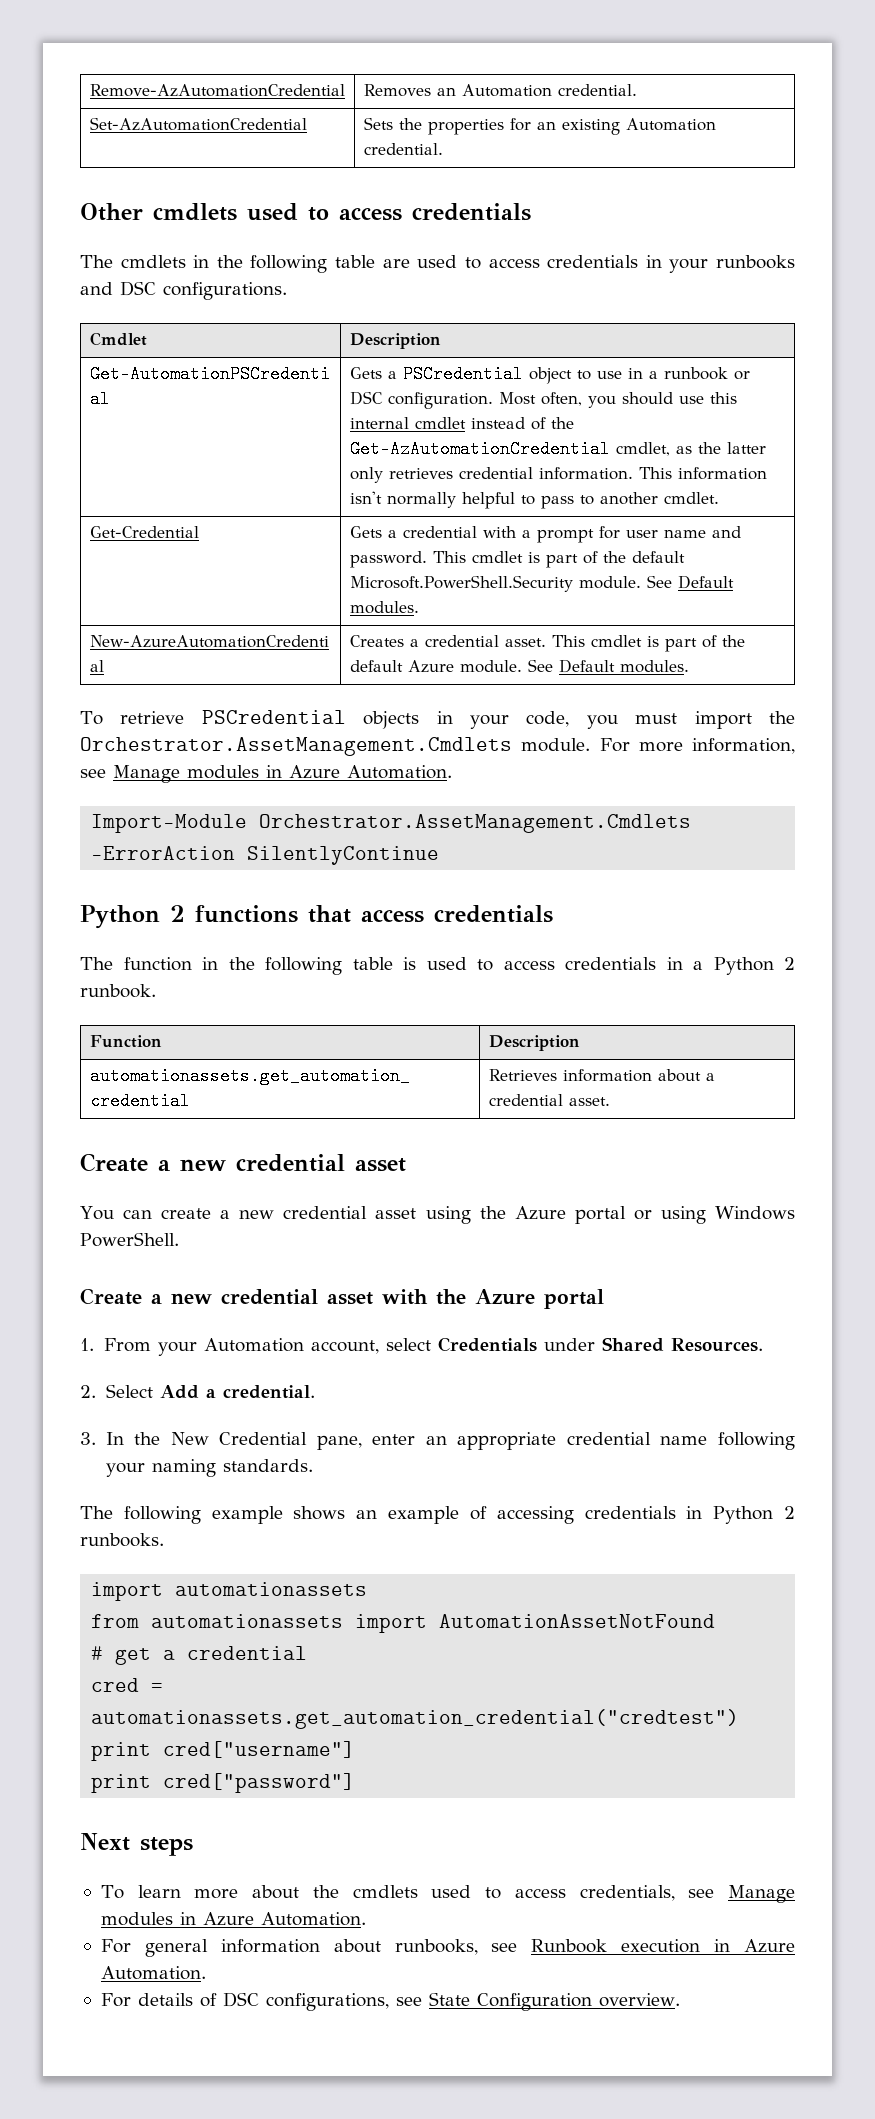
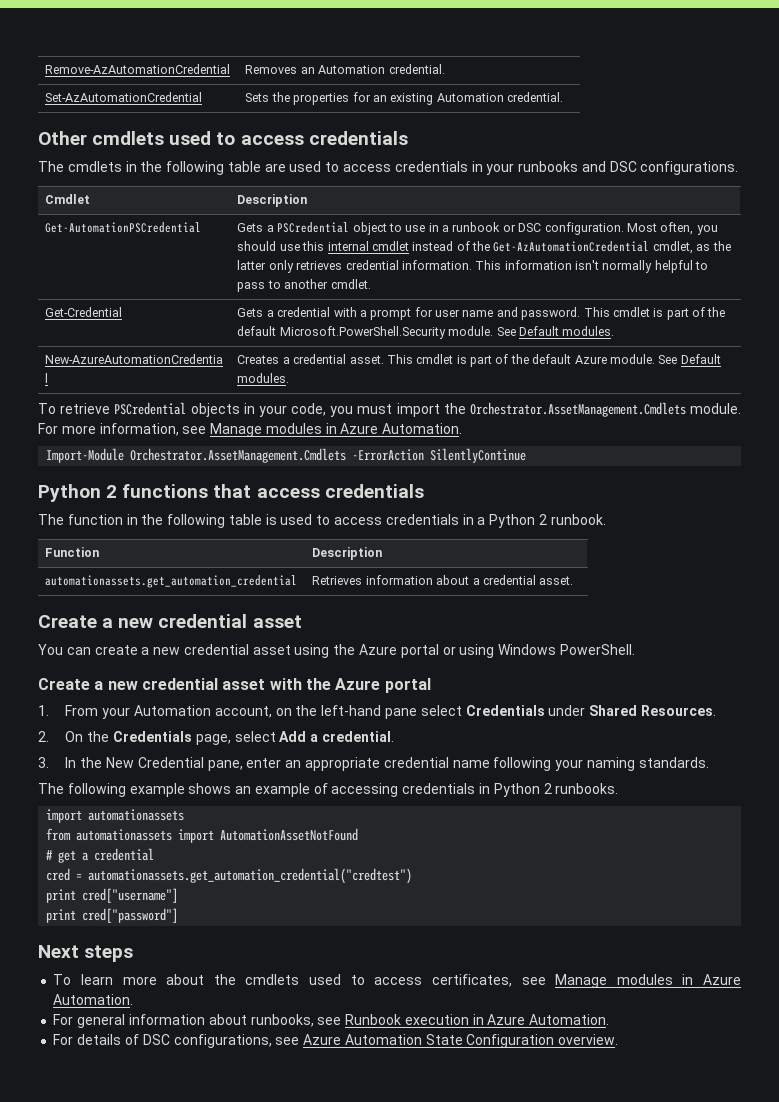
- 1. From your Automation account, select Credentials under Shared Resources.
+ 1. From your Automation account, on the left-hand pane select Credentials under Shared Resources.
- 2. Select Add a credential.
+ 2. On the Credentials page, select Add a credential.
- To learn more about the cmdlets used to access credentials, see Manage modules in Azure Automation.
+ To learn more about the cmdlets used to access certificates, see Manage modules in Azure Automation.
- For details of DSC configurations, see State Configuration overview.
+ For details of DSC configurations, see Azure Automation State Configuration overview.

